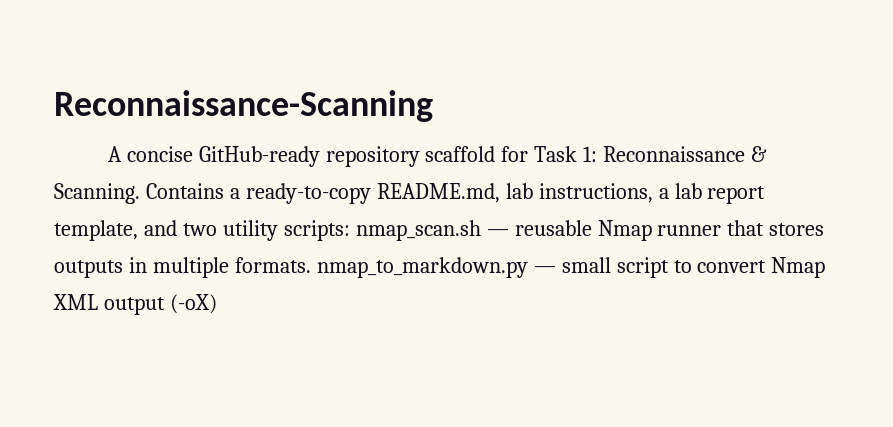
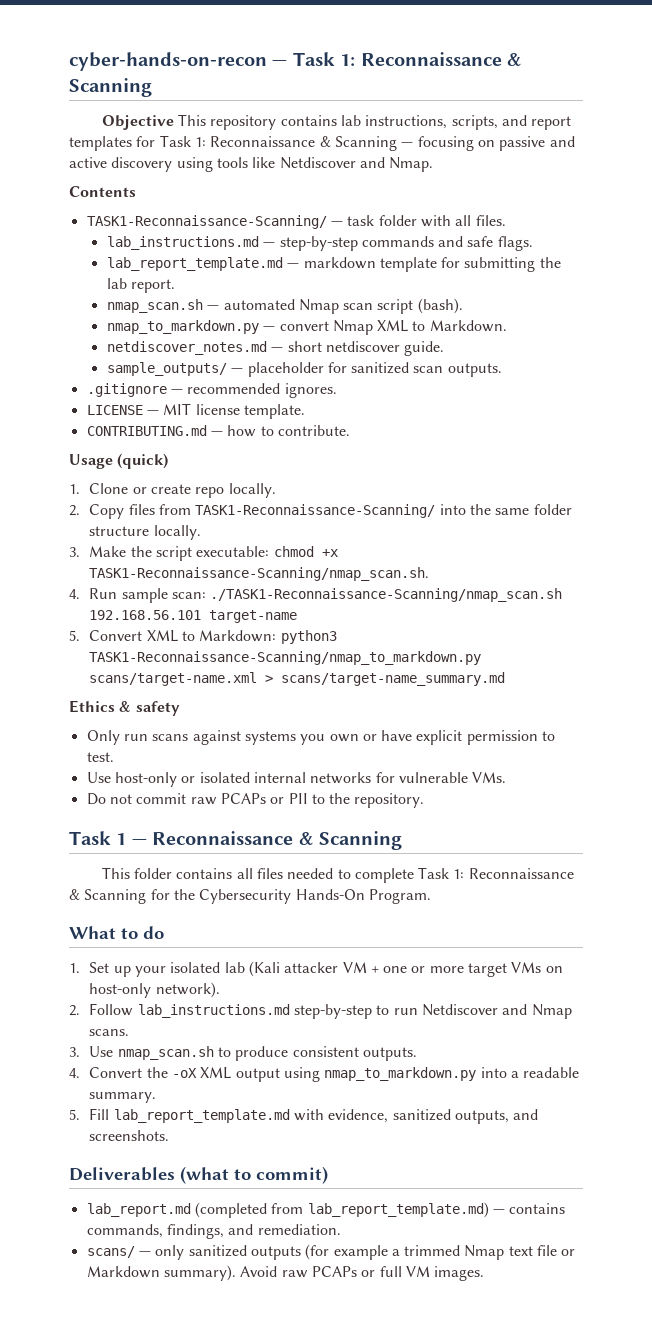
- Reconnaissance-Scanning
- A concise GitHub-ready repository scaffold for Task 1: Reconnaissance & Scanning. Contains a ready-to-copy README.md, lab instructions, a lab report template, and two utility scripts: nmap_scan.sh — reusable Nmap runner that stores outputs in multiple formats. nmap_to_markdown.py — small script to convert Nmap XML output (-oX)
+ cyber-hands-on-recon — Task 1: Reconnaissance & Scanning
+ Objective This repository contains lab instructions, scripts, and report templates for Task 1: Reconnaissance & Scanning — focusing on passive and active discovery using tools like Netdiscover and Nmap.
+ Contents
+ TASK1-Reconnaissance-Scanning/ — task folder with all files.
+ lab_instructions.md — step-by-step commands and safe flags.
+ lab_report_template.md — markdown template for submitting the lab report.
+ nmap_scan.sh — automated Nmap scan script (bash).
+ nmap_to_markdown.py — convert Nmap XML to Markdown.
+ netdiscover_notes.md — short netdiscover guide.
+ sample_outputs/ — placeholder for sanitized scan outputs.
+ .gitignore — recommended ignores.
+ LICENSE — MIT license template.
+ CONTRIBUTING.md — how to contribute.
+ Usage (quick)
+ 1. Clone or create repo locally.
+ 2. Copy files from TASK1-Reconnaissance-Scanning/ into the same folder structure locally.
+ 3. Make the script executable: chmod +x TASK1-Reconnaissance-Scanning/nmap_scan.sh.
+ 4. Run sample scan: ./TASK1-Reconnaissance-Scanning/nmap_scan.sh 192.168.56.101 target-name
+ 5. Convert XML to Markdown: python3 TASK1-Reconnaissance-Scanning/nmap_to_markdown.py scans/target-name.xml > scans/target-name_summary.md
+ Ethics & safety
+ Only run scans against systems you own or have explicit permission to test.
+ Use host-only or isolated internal networks for vulnerable VMs.
+ Do not commit raw PCAPs or PII to the repository.
+ Task 1 — Reconnaissance & Scanning
+ This folder contains all files needed to complete Task 1: Reconnaissance & Scanning for the Cybersecurity Hands-On Program.
+ What to do
+ 1. Set up your isolated lab (Kali attacker VM + one or more target VMs on host-only network).
+ 2. Follow lab_instructions.md step-by-step to run Netdiscover and Nmap scans.
+ 3. Use nmap_scan.sh to produce consistent outputs.
+ 4. Convert the -oX XML output using nmap_to_markdown.py into a readable summary.
+ 5. Fill lab_report_template.md with evidence, sanitized outputs, and screenshots.
+ Deliverables (what to commit)
+ lab_report.md (completed from lab_report_template.md) — contains commands, findings, and remediation.
+ scans/ — only sanitized outputs (for example a trimmed Nmap text file or Markdown summary). Avoid raw PCAPs or full VM images.

